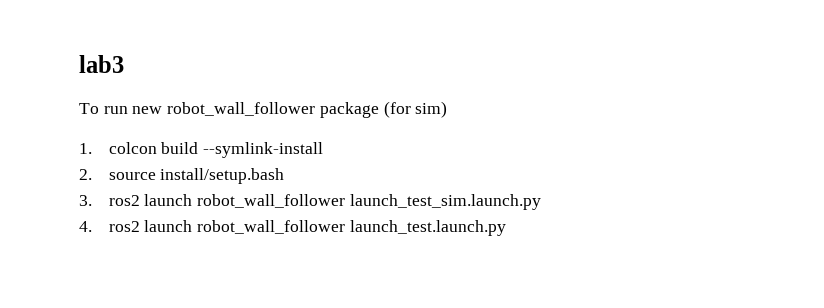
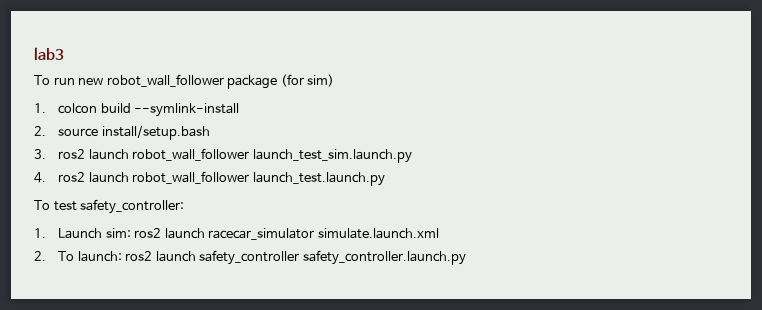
+ To test safety_controller:
+ 1. Launch sim: ros2 launch racecar_simulator simulate.launch.xml
+ 2. To launch: ros2 launch safety_controller safety_controller.launch.py

